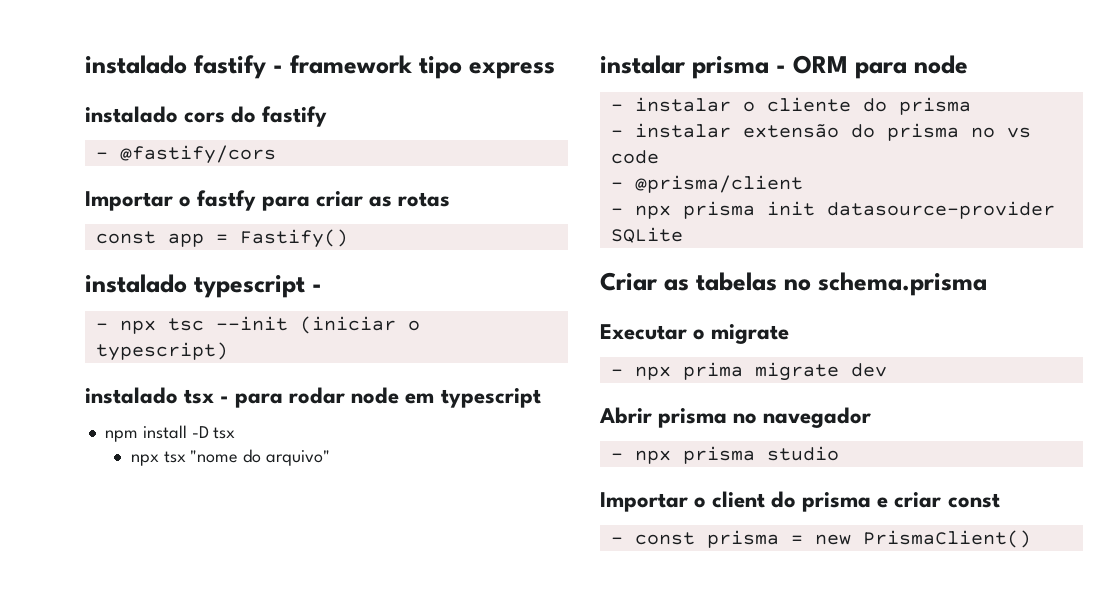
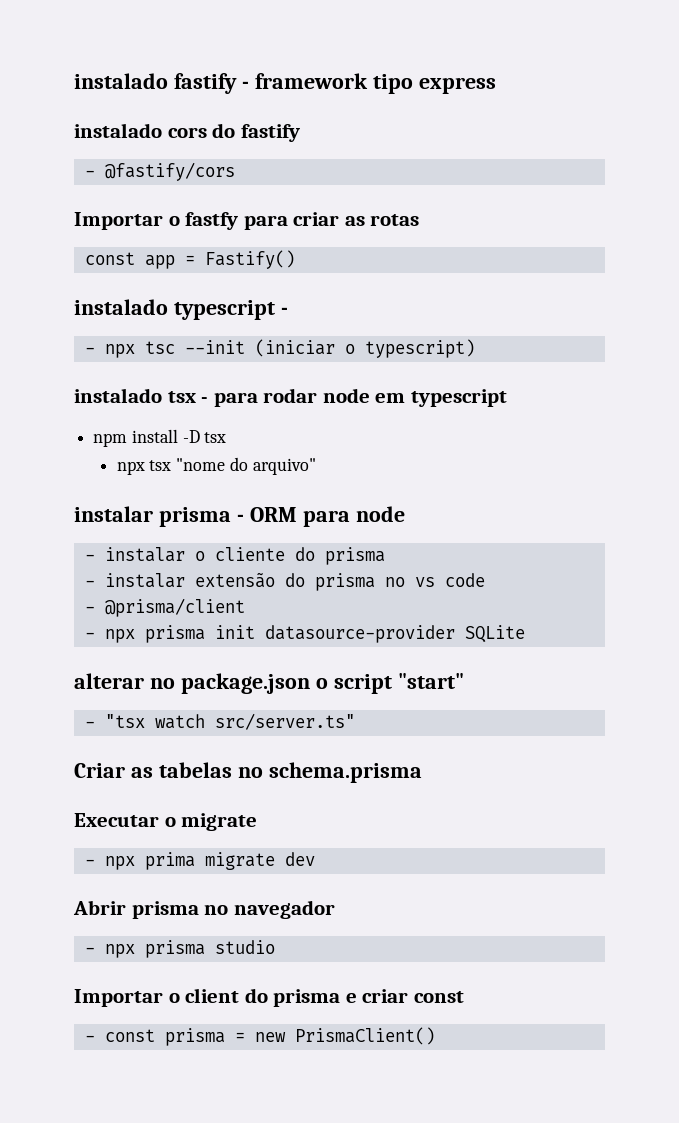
+ alterar no package.json o script "start"
+ - "tsx watch src/server.ts"

